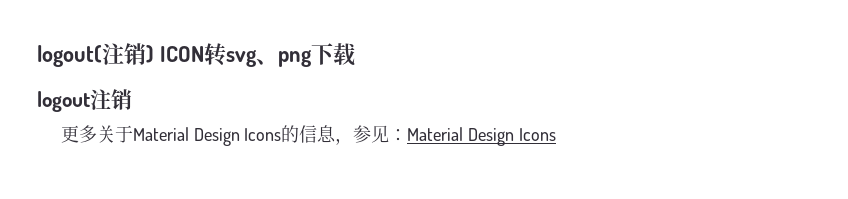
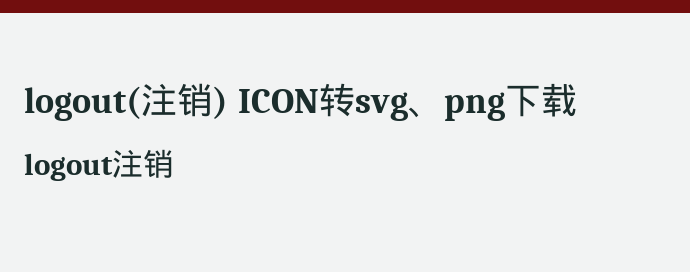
- 更多关于Material Design Icons的信息，参见：Material Design Icons

